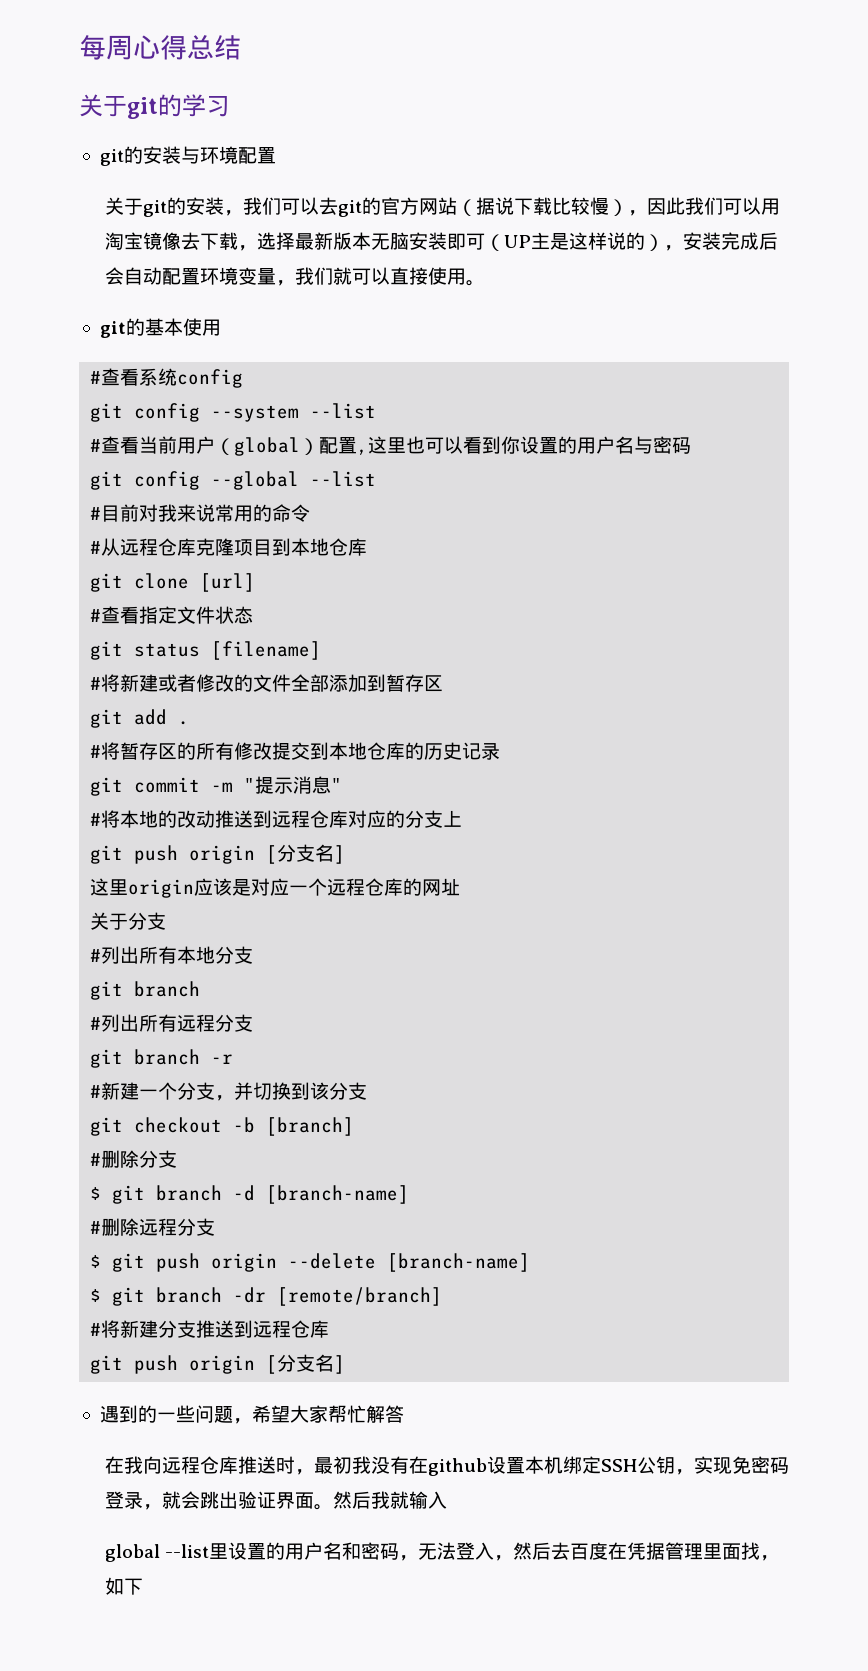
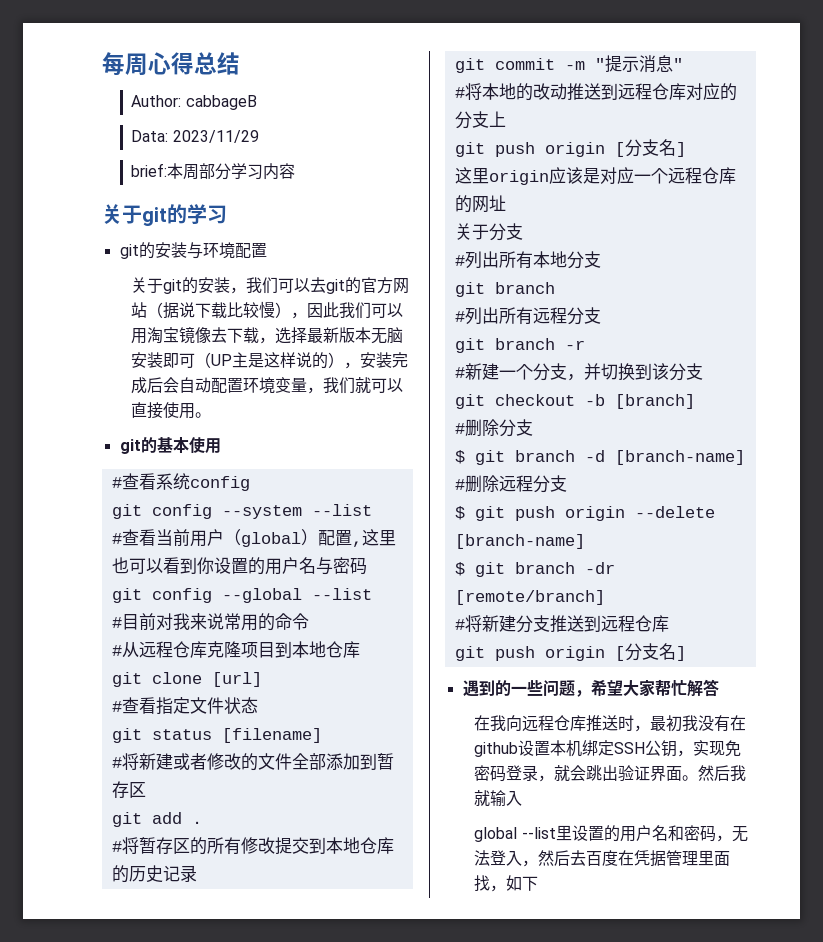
+ Author: cabbageB
+ Data: 2023/11/29
+ brief:本周部分学习内容

